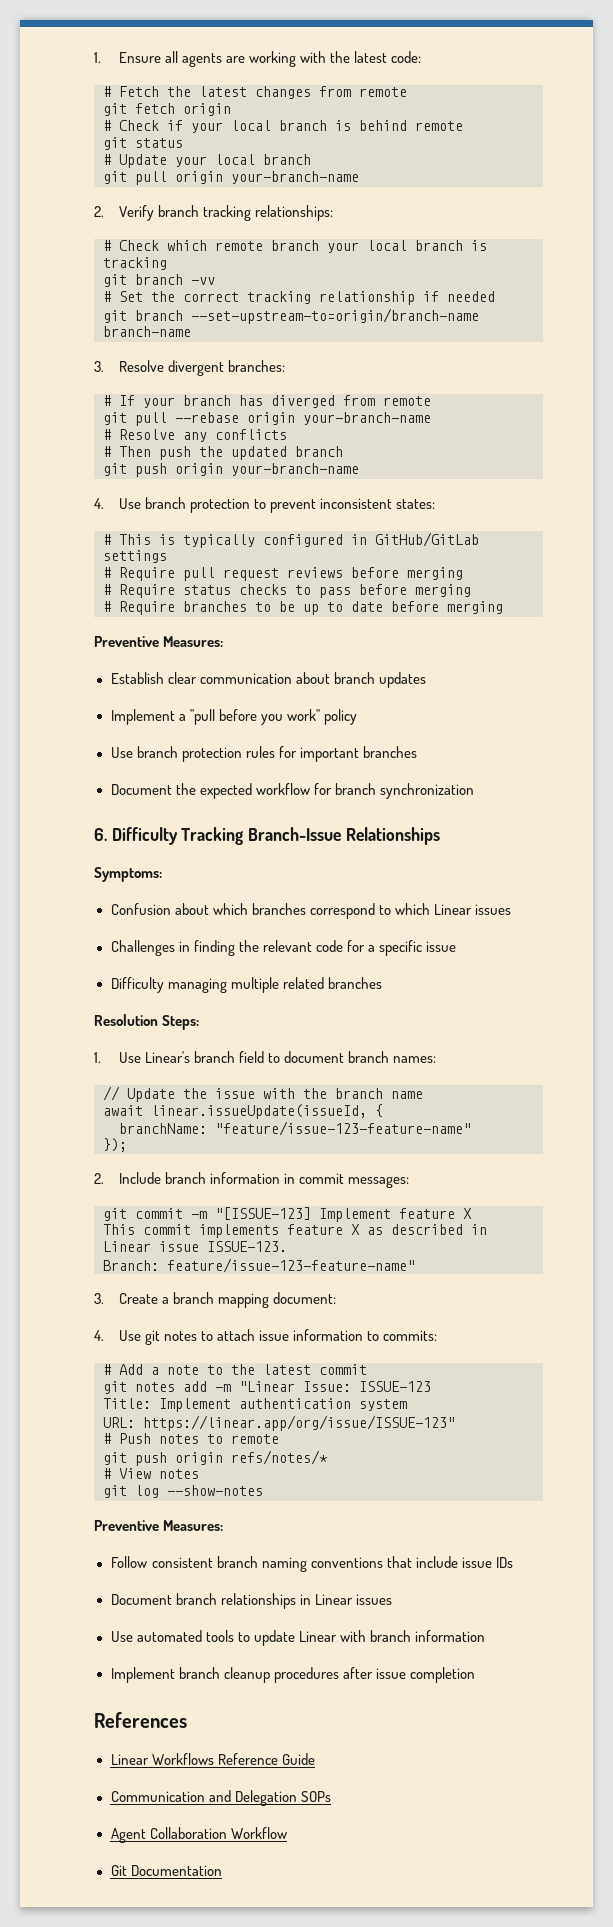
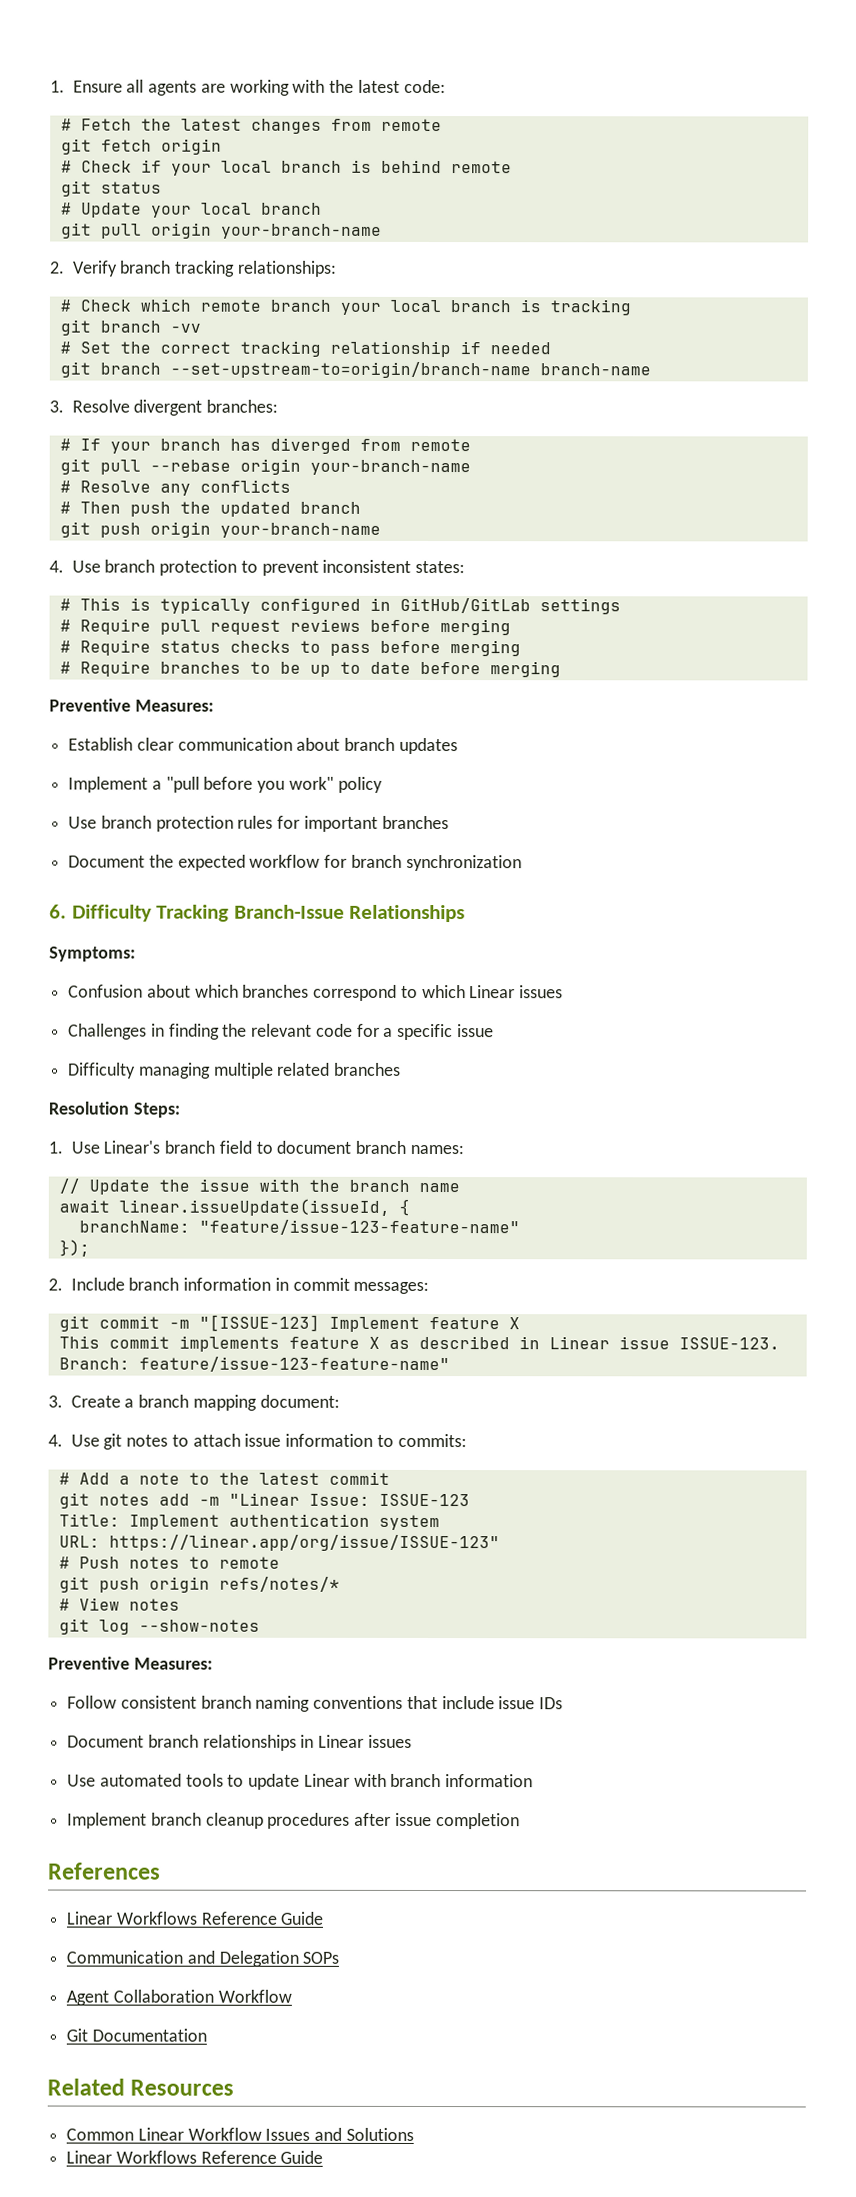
+ Related Resources
+ Common Linear Workflow Issues and Solutions
+ Linear Workflows Reference Guide

